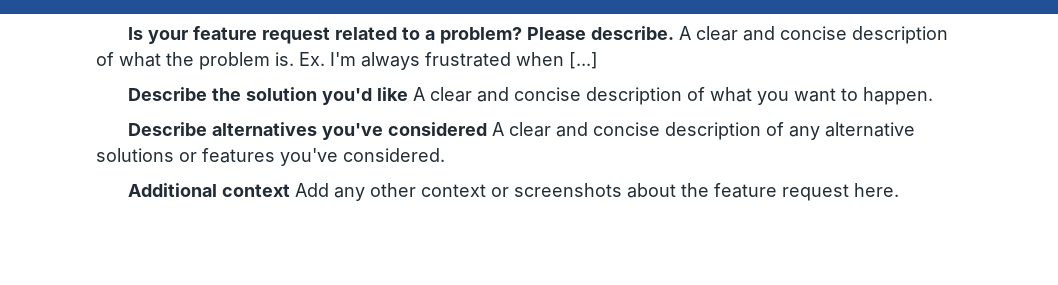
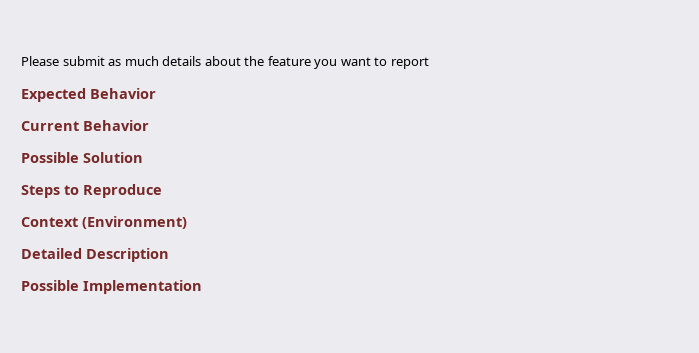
- Is your feature request related to a problem? Please describe. A clear and concise description of what the problem is. Ex. I'm always frustrated when [...]
- Describe the solution you'd like A clear and concise description of what you want to happen.
- Describe alternatives you've considered A clear and concise description of any alternative solutions or features you've considered.
- Additional context Add any other context or screenshots about the feature request here.
+ Please submit as much details about the feature you want to report
+ Expected Behavior
+ Current Behavior
+ Possible Solution
+ Steps to Reproduce
+ Context (Environment)
+ Detailed Description
+ Possible Implementation

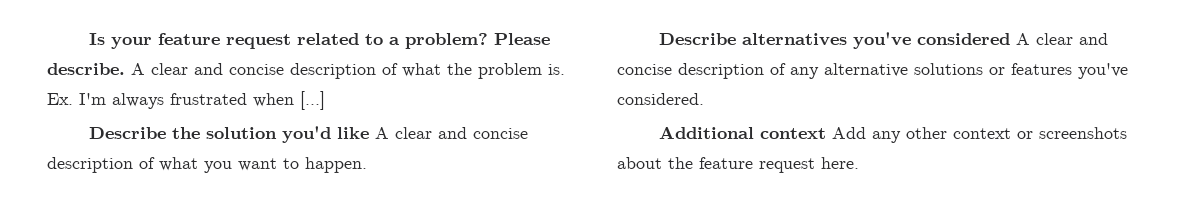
- Please submit as much details about the feature you want to report
- Expected Behavior
- Current Behavior
- Possible Solution
- Steps to Reproduce
- Context (Environment)
- Detailed Description
- Possible Implementation
+ Is your feature request related to a problem? Please describe. A clear and concise description of what the problem is. Ex. I'm always frustrated when [...]
+ Describe the solution you'd like A clear and concise description of what you want to happen.
+ Describe alternatives you've considered A clear and concise description of any alternative solutions or features you've considered.
+ Additional context Add any other context or screenshots about the feature request here.

